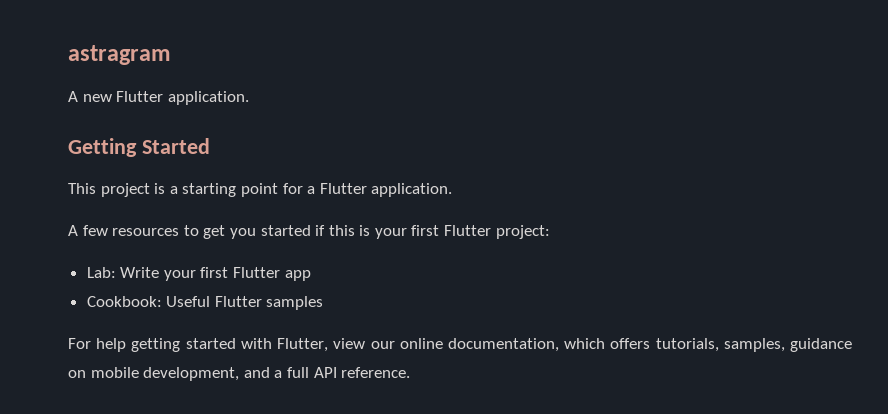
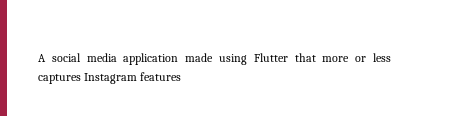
- astragram
- A new Flutter application.
- Getting Started
- This project is a starting point for a Flutter application.
- A few resources to get you started if this is your first Flutter project:
- Lab: Write your first Flutter app
- Cookbook: Useful Flutter samples
- For help getting started with Flutter, view our online documentation, which offers tutorials, samples, guidance on mobile development, and a full API reference.
+ A social media application made using Flutter that more or less captures Instagram features

